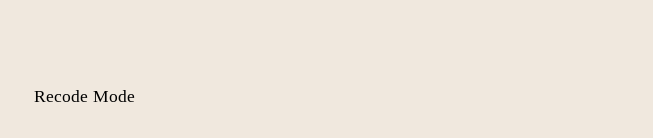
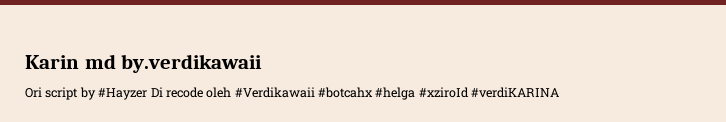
- Recode Mode
+ Karin md by.verdikawaii
+ Ori script by #Hayzer Di recode oleh #Verdikawaii #botcahx #helga #xziroId #verdiKARINA

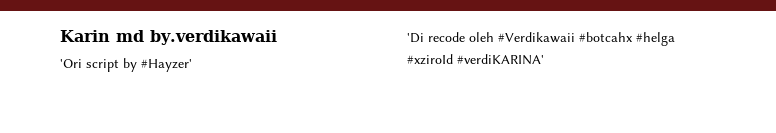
- Ori script by #Hayzer Di recode oleh #Verdikawaii #botcahx #helga #xziroId #verdiKARINA
+ 'Ori script by #Hayzer'
+ 'Di recode oleh #Verdikawaii #botcahx #helga #xziroId #verdiKARINA'

